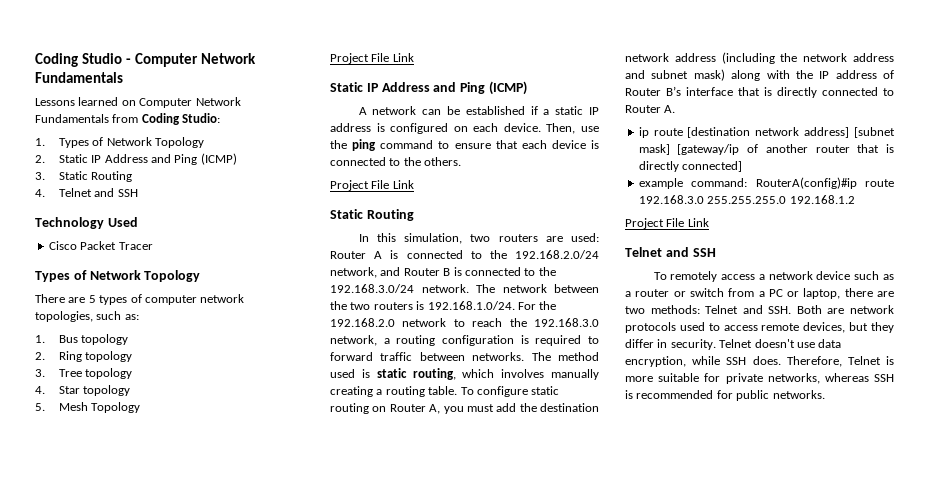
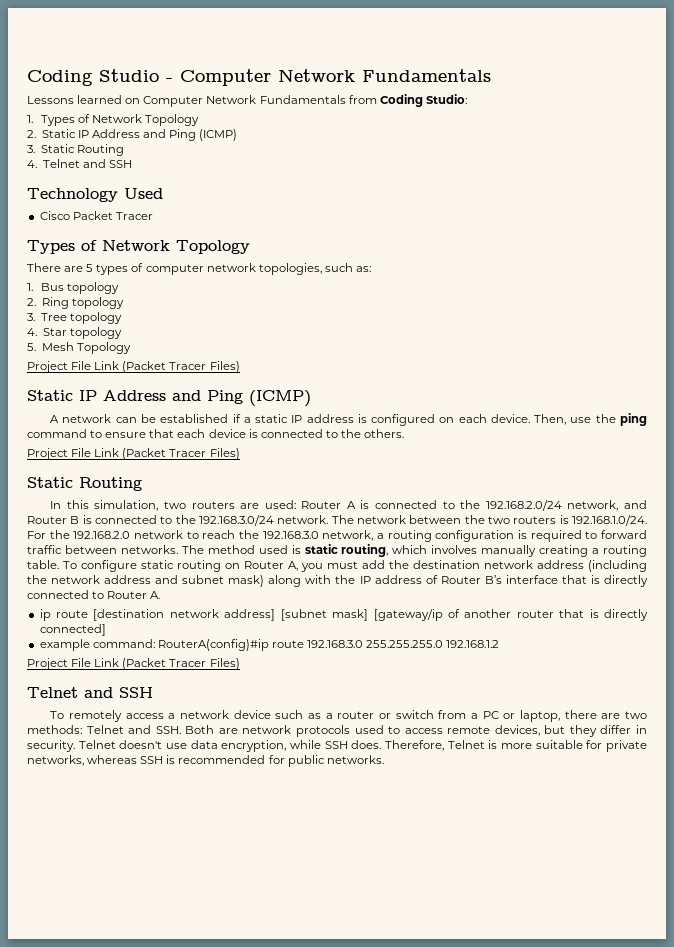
  5. Mesh Topology
- Project File Link
+ Project File Link (Packet Tracer Files)
  Then, use the ping command to ensure that each device is connected to the others.
- Project File Link
+ Project File Link (Packet Tracer Files)
  example command: RouterA(config)#ip route 192.168.3.0 255.255.255.0 192.168.1.2
- Project File Link
+ Project File Link (Packet Tracer Files)

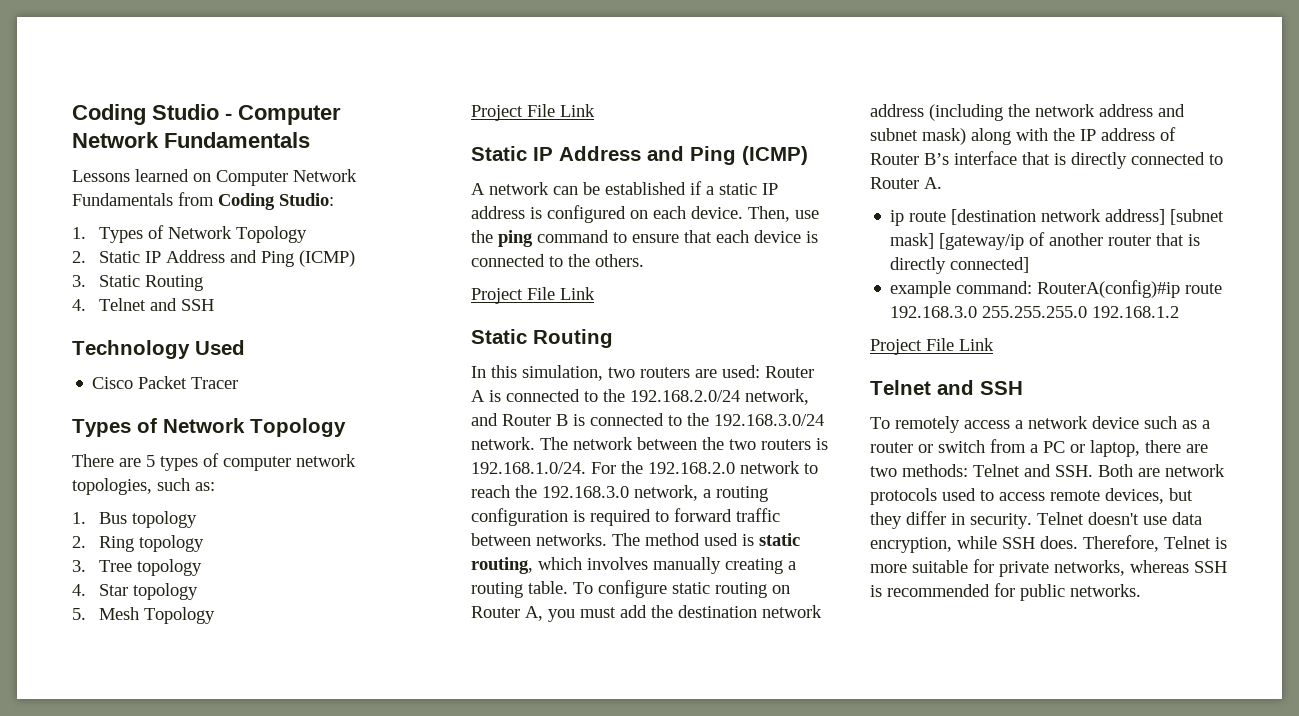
  5. Mesh Topology
- Project File Link (Packet Tracer Files)
+ Project File Link
  Then, use the ping command to ensure that each device is connected to the others.
- Project File Link (Packet Tracer Files)
+ Project File Link
  example command: RouterA(config)#ip route 192.168.3.0 255.255.255.0 192.168.1.2
- Project File Link (Packet Tracer Files)
+ Project File Link

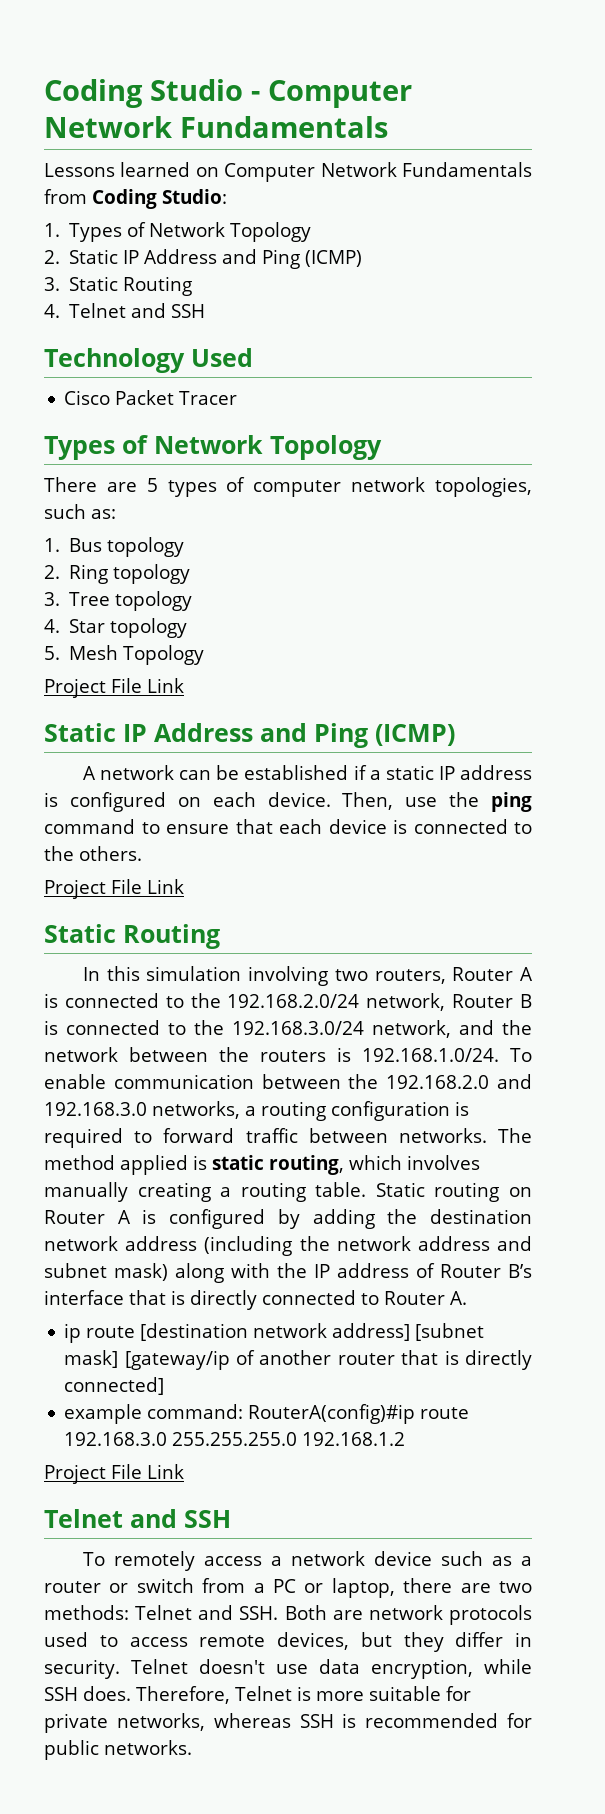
- In this simulation, two routers are used: Router A is connected to the 192.168.2.0/24 network, and Router B is connected to the 192.168.3.0/24 network. The network between the two routers is 192.168.1.0/24. For the 192.168.2.0 network to reach the 192.168.3.0 network, a routing configuration is required to forward traffic between networks.
+ In this simulation involving two routers, Router A is connected to the 192.168.2.0/24 network, Router B is connected to the 192.168.3.0/24 network, and the network between the routers is 192.168.1.0/24. To enable communication between the 192.168.2.0 and 192.168.3.0 networks, a routing configuration is required to forward traffic between networks.
- The method used is static routing, which involves manually creating a routing table.
+ The method applied is static routing, which involves manually creating a routing table.
- To configure static routing on Router A, you must add the destination network address (including the network address and subnet mask) along with the IP address of Router B’s interface that is directly connected to Router A.
+ Static routing on Router A is configured by adding the destination network address (including the network address and subnet mask) along with the IP address of Router B’s interface that is directly connected to Router A.

